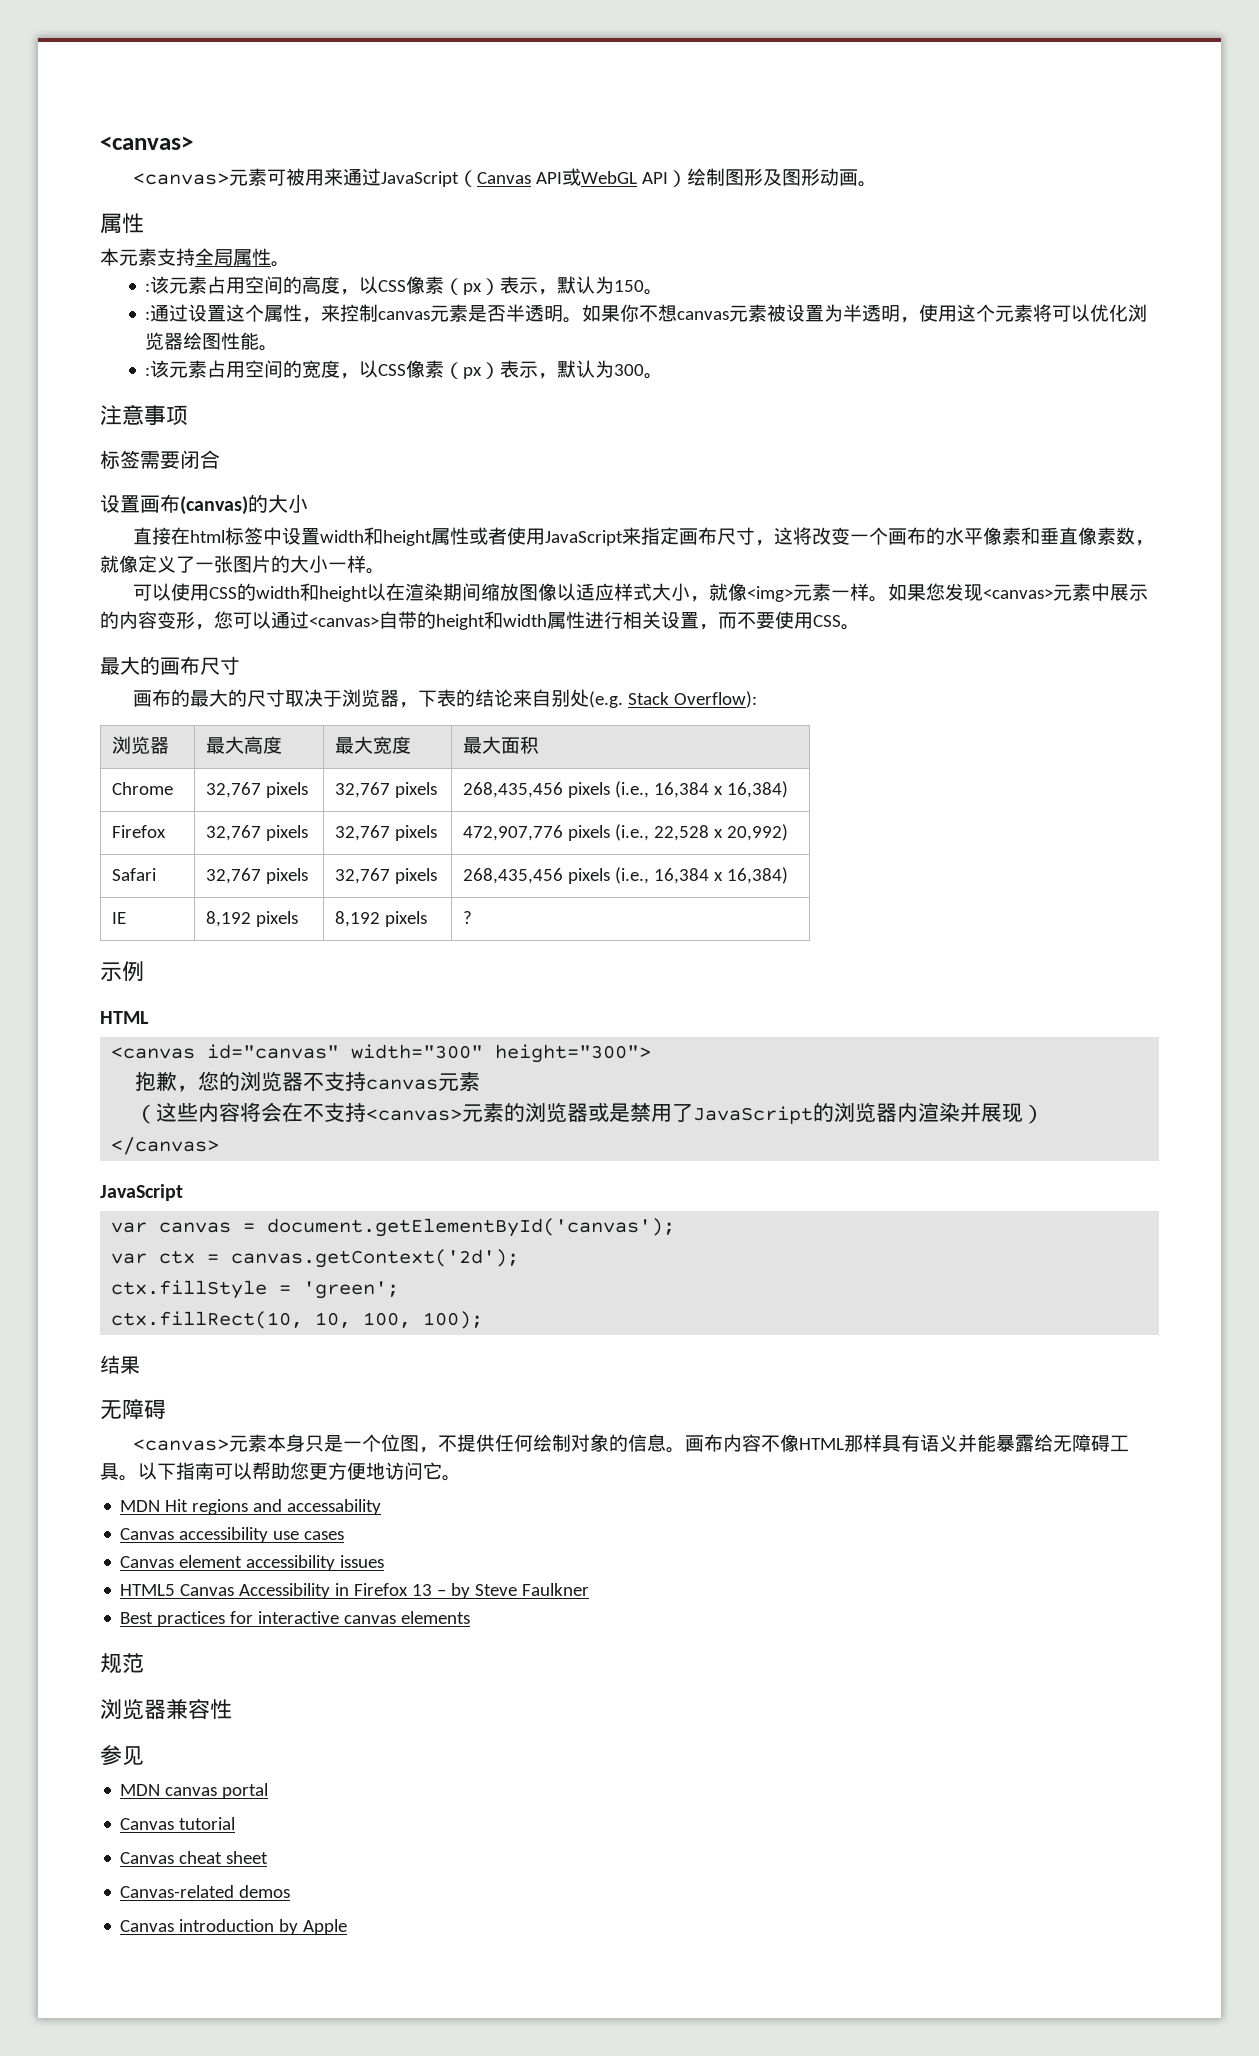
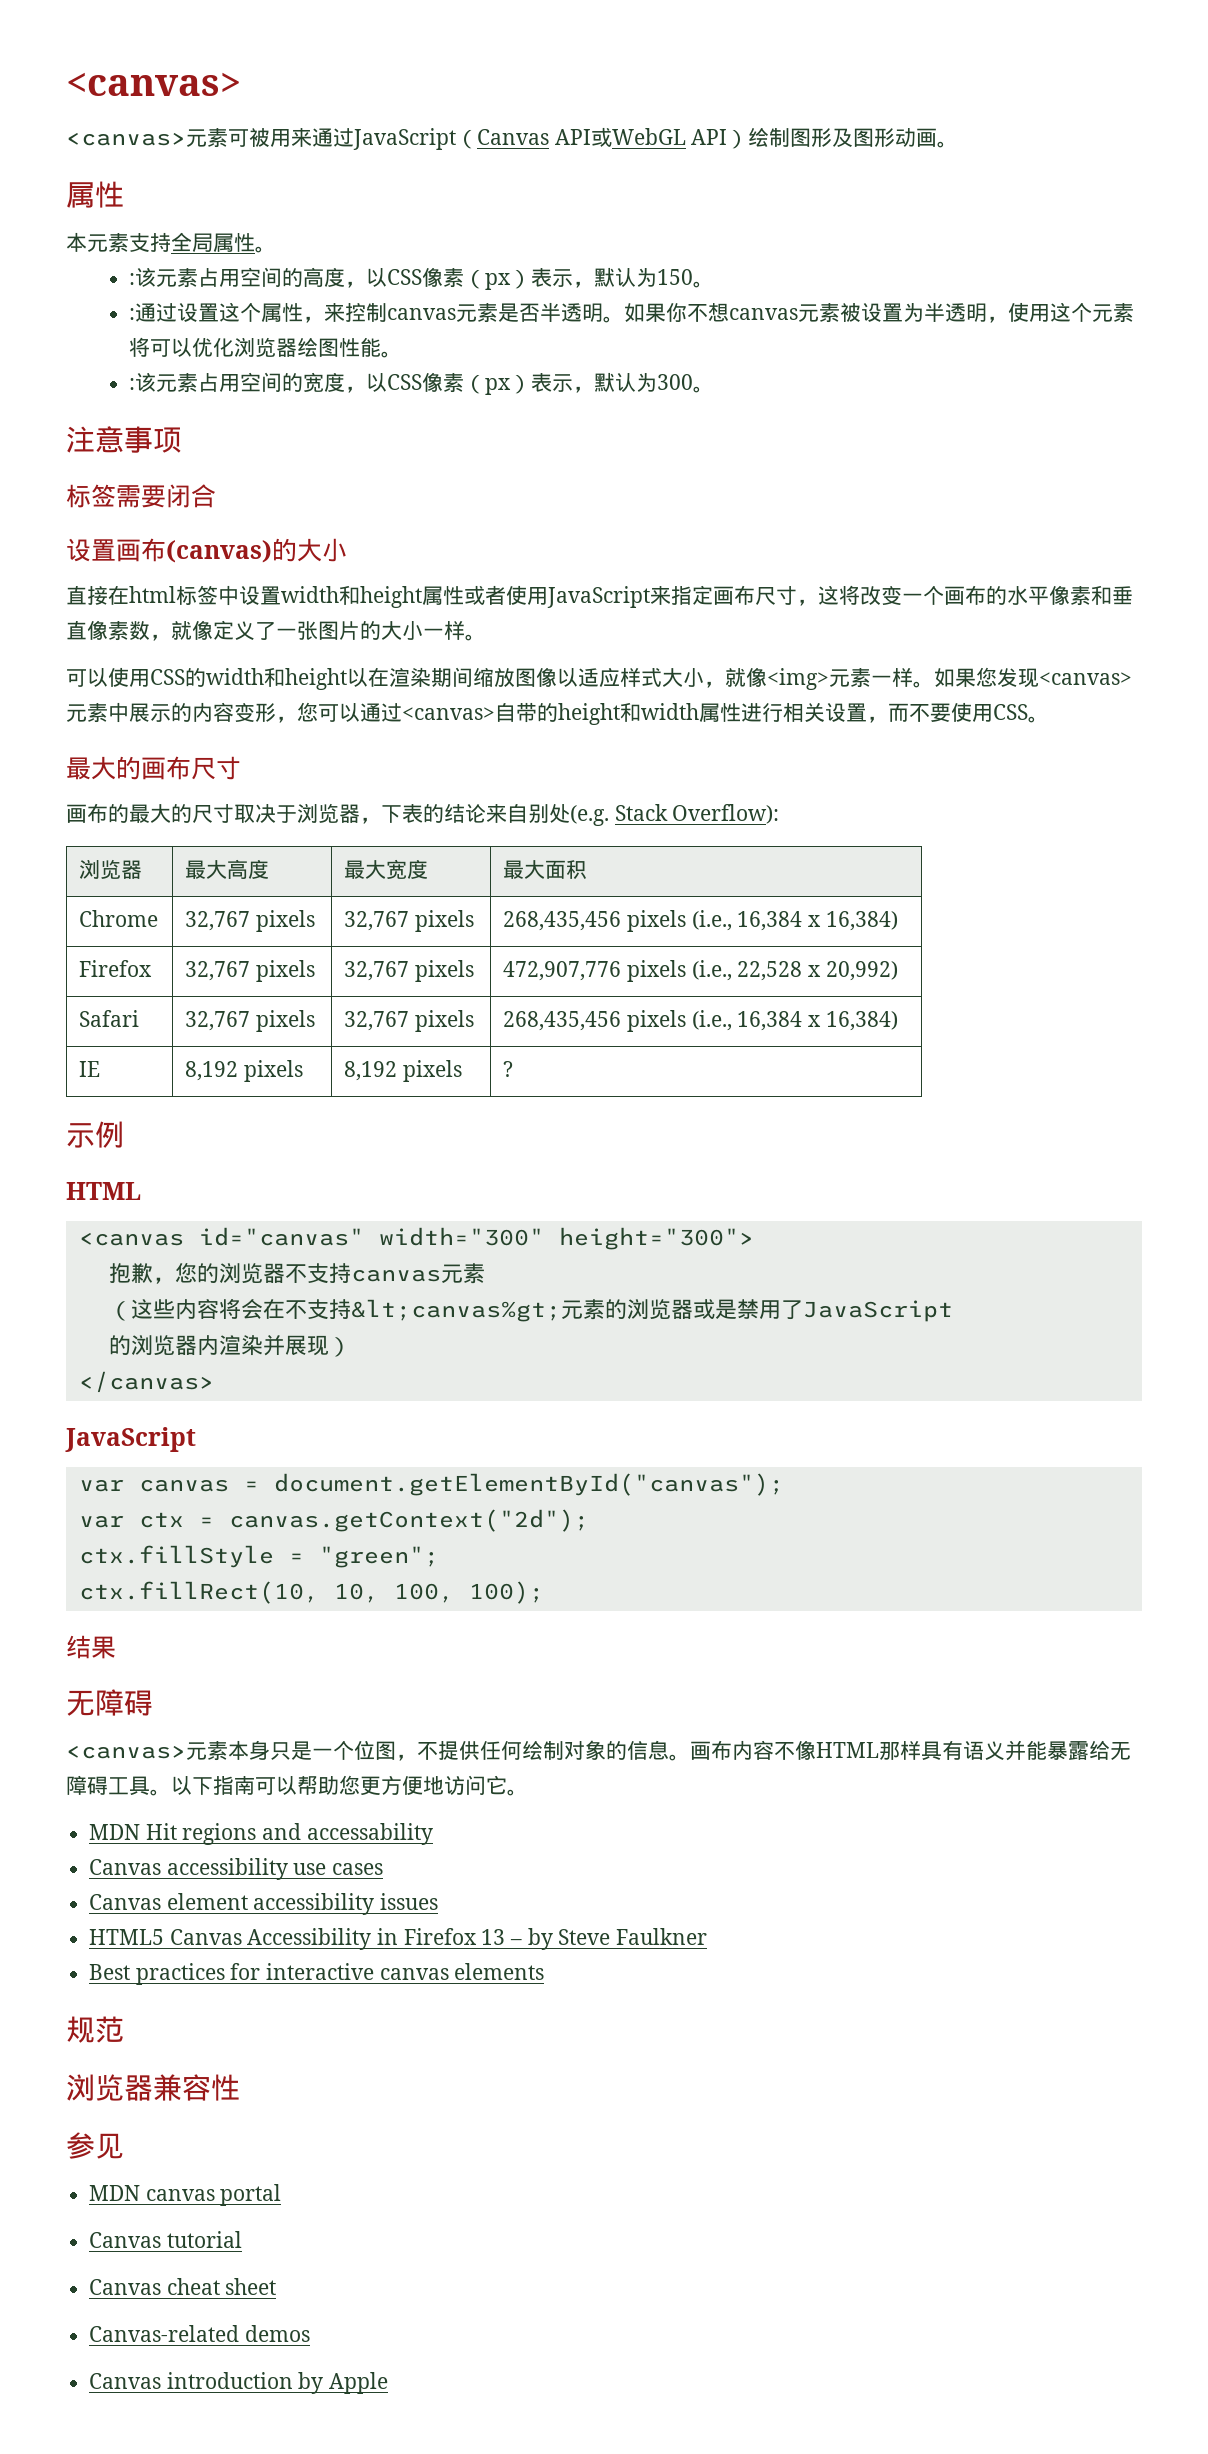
- （这些内容将会在不支持<canvas>元素的浏览器或是禁用了JavaScript的浏览器内渲染并展现）
+ （这些内容将会在不支持&lt;canvas%gt;元素的浏览器或是禁用了JavaScript
+ 的浏览器内渲染并展现）
- var canvas = document.getElementById('canvas');
+ var canvas = document.getElementById("canvas");
- var ctx = canvas.getContext('2d');
+ var ctx = canvas.getContext("2d");
- ctx.fillStyle = 'green';
+ ctx.fillStyle = "green";

